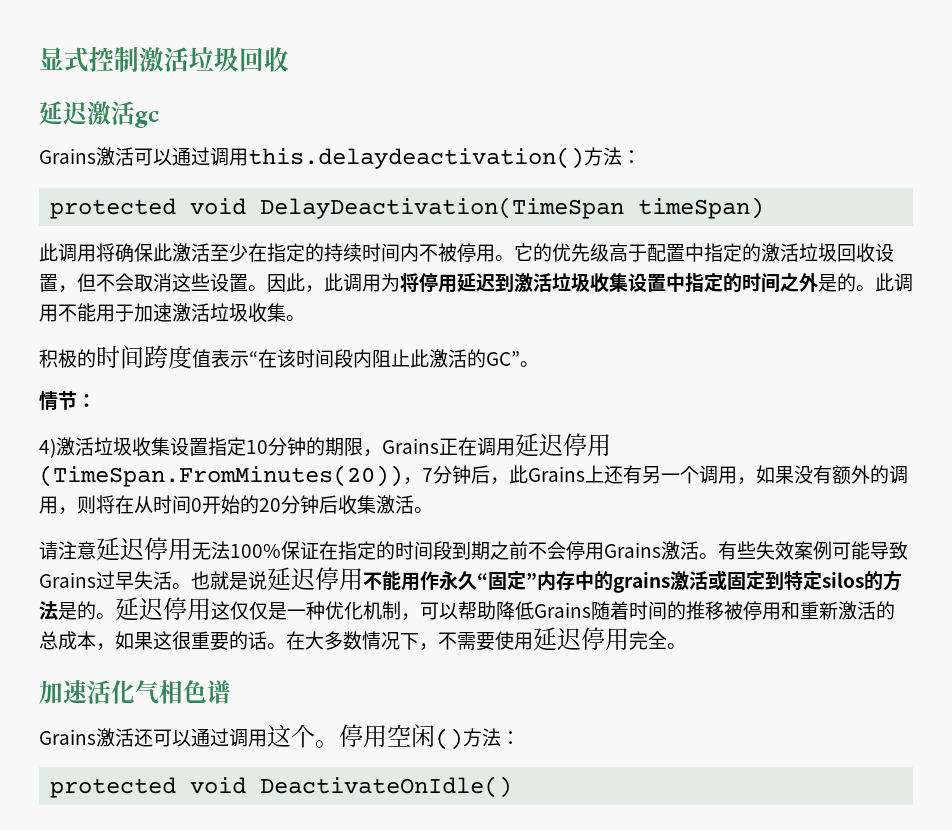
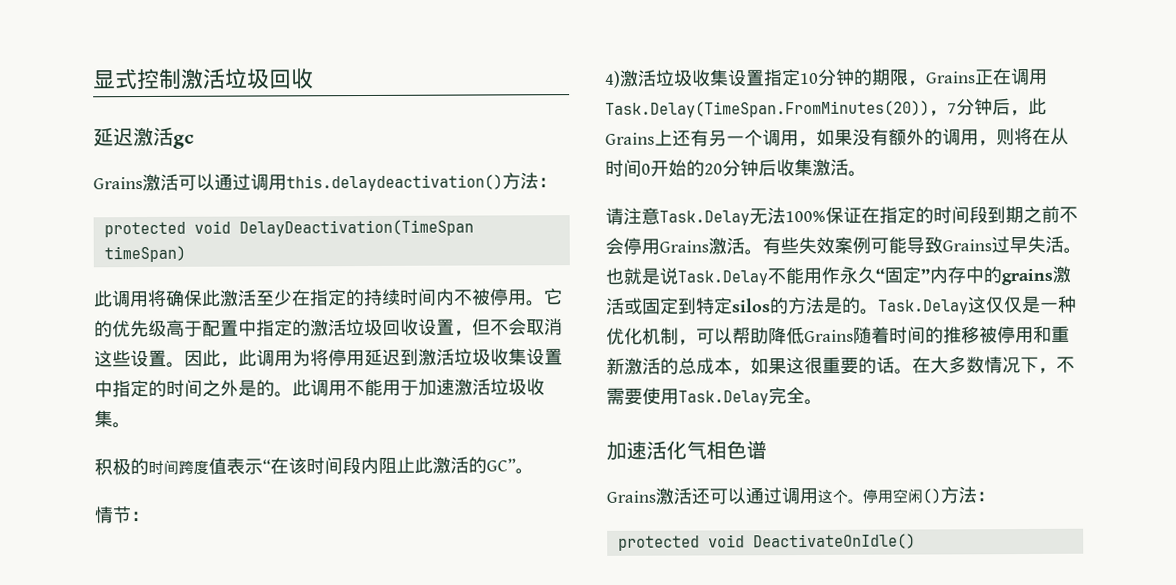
- 4)激活垃圾收集设置指定10分钟的期限，Grains正在调用延迟停用(TimeSpan.FromMinutes(20))，7分钟后，此Grains上还有另一个调用，如果没有额外的调用，则将在从时间0开始的20分钟后收集激活。
+ 4)激活垃圾收集设置指定10分钟的期限，Grains正在调用Task.Delay(TimeSpan.FromMinutes(20))，7分钟后，此Grains上还有另一个调用，如果没有额外的调用，则将在从时间0开始的20分钟后收集激活。
- 请注意延迟停用无法100%保证在指定的时间段到期之前不会停用Grains激活。
+ 请注意Task.Delay无法100%保证在指定的时间段到期之前不会停用Grains激活。
- 也就是说延迟停用不能用作永久“固定”内存中的grains激活或固定到特定silos的方法是的。
+ 也就是说Task.Delay不能用作永久“固定”内存中的grains激活或固定到特定silos的方法是的。
- 延迟停用这仅仅是一种优化机制，可以帮助降低Grains随着时间的推移被停用和重新激活的总成本，如果这很重要的话。
+ Task.Delay这仅仅是一种优化机制，可以帮助降低Grains随着时间的推移被停用和重新激活的总成本，如果这很重要的话。
- 在大多数情况下，不需要使用延迟停用完全。
+ 在大多数情况下，不需要使用Task.Delay完全。

